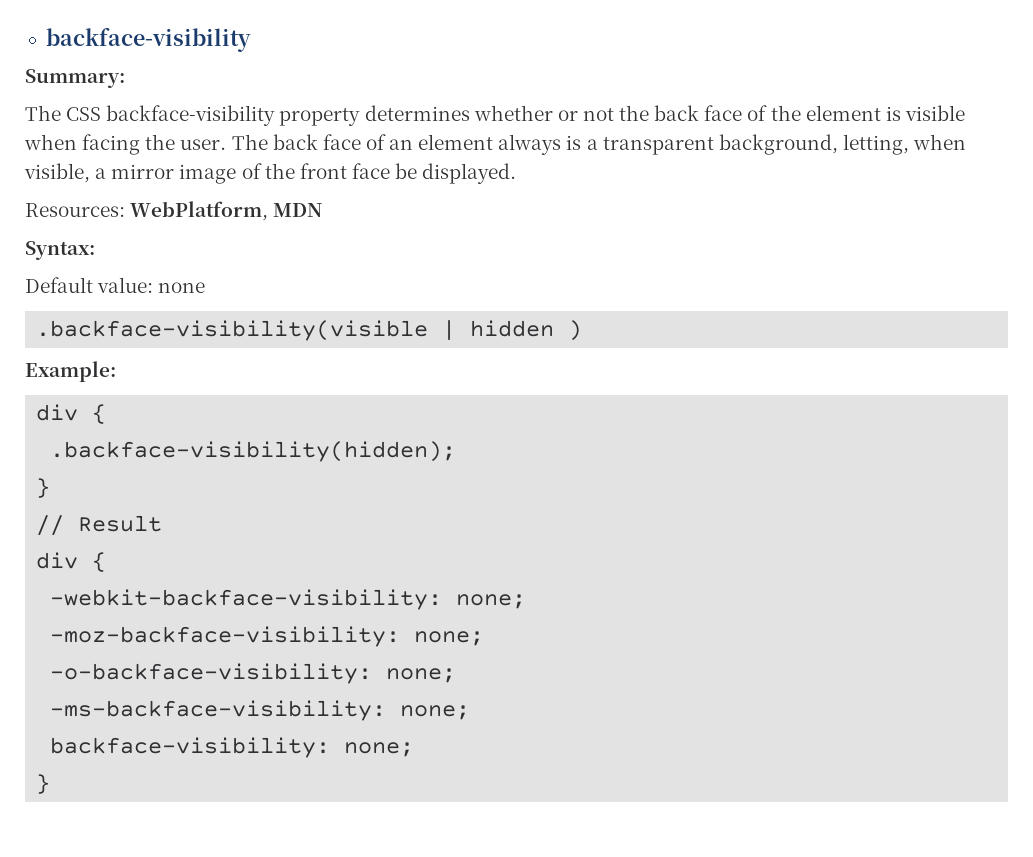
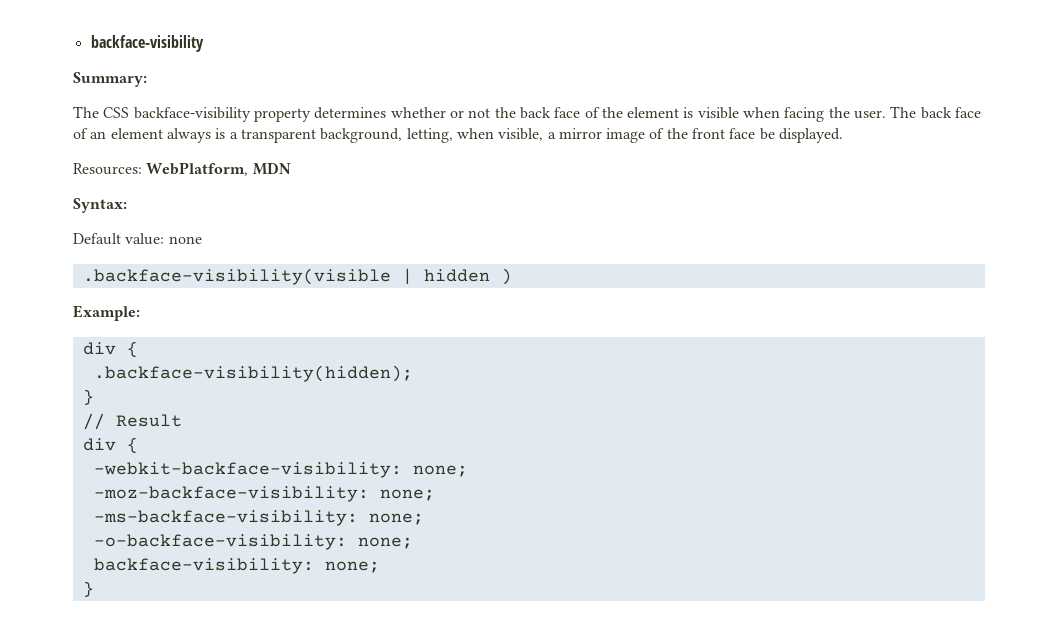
+ -ms-backface-visibility: none;
  -o-backface-visibility: none;
- -ms-backface-visibility: none;

